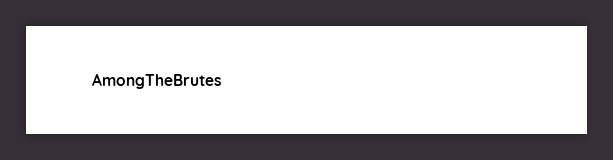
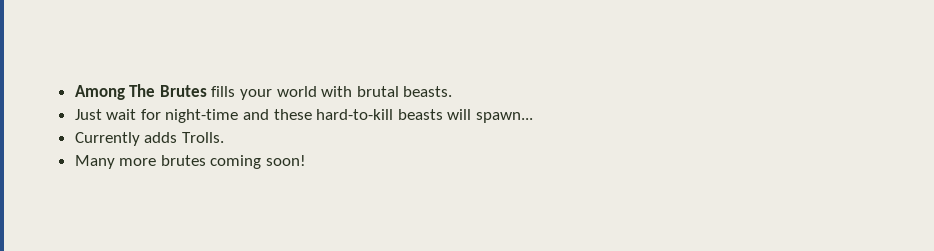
- AmongTheBrutes
+ Among The Brutes fills your world with brutal beasts.
+ Just wait for night-time and these hard-to-kill beasts will spawn...
+ Currently adds Trolls.
+ Many more brutes coming soon!

